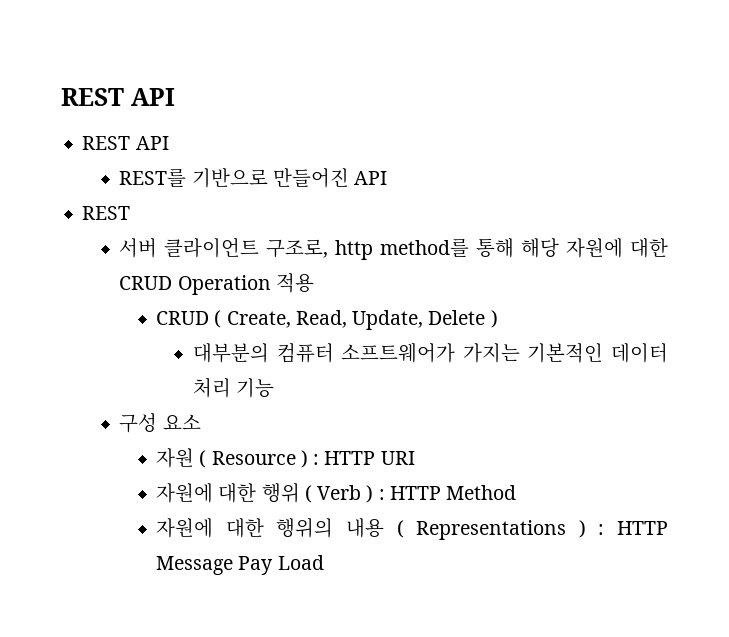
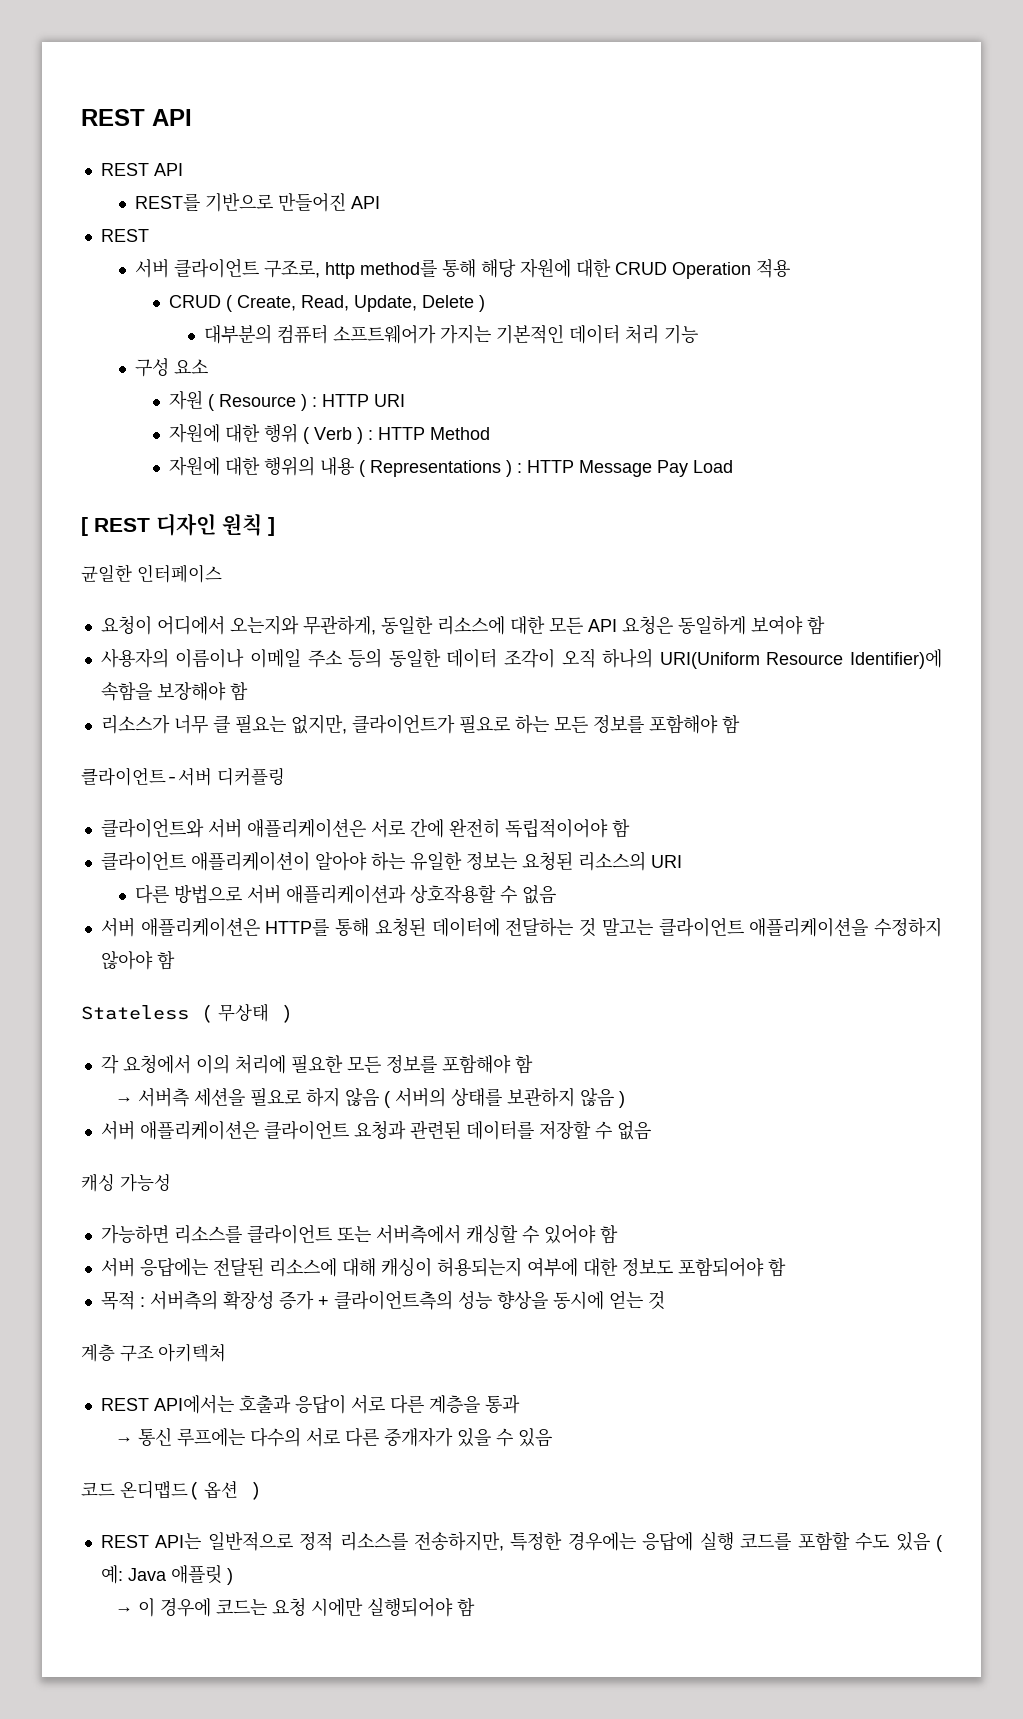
+ [ REST 디자인 원칙 ]
+ 균일한 인터페이스
+ 요청이 어디에서 오는지와 무관하게, 동일한 리소스에 대한 모든 API 요청은 동일하게 보여야 함
+ 사용자의 이름이나 이메일 주소 등의 동일한 데이터 조각이 오직 하나의 URI(Uniform Resource Identifier)에 속함을 보장해야 함
+ 리소스가 너무 클 필요는 없지만, 클라이언트가 필요로 하는 모든 정보를 포함해야 함
+ 클라이언트-서버 디커플링
+ 클라이언트와 서버 애플리케이션은 서로 간에 완전히 독립적이어야 함
+ 클라이언트 애플리케이션이 알아야 하는 유일한 정보는 요청된 리소스의 URI
+ 다른 방법으로 서버 애플리케이션과 상호작용할 수 없음
+ 서버 애플리케이션은 HTTP를 통해 요청된 데이터에 전달하는 것 말고는 클라이언트 애플리케이션을 수정하지 않아야 함
+ Stateless ( 무상태 )
+ 각 요청에서 이의 처리에 필요한 모든 정보를 포함해야 함
+ → 서버측 세션을 필요로 하지 않음 ( 서버의 상태를 보관하지 않음 )
+ 서버 애플리케이션은 클라이언트 요청과 관련된 데이터를 저장할 수 없음
+ 캐싱 가능성
+ 가능하면 리소스를 클라이언트 또는 서버측에서 캐싱할 수 있어야 함
+ 서버 응답에는 전달된 리소스에 대해 캐싱이 허용되는지 여부에 대한 정보도 포함되어야 함
+ 목적 : 서버측의 확장성 증가 + 클라이언트측의 성능 향상을 동시에 얻는 것
+ 계층 구조 아키텍처
+ REST API에서는 호출과 응답이 서로 다른 계층을 통과
+ → 통신 루프에는 다수의 서로 다른 중개자가 있을 수 있음
+ 코드 온디맵드( 옵션 )
+ REST API는 일반적으로 정적 리소스를 전송하지만, 특정한 경우에는 응답에 실행 코드를 포함할 수도 있음 ( 예: Java 애플릿 )
+ → 이 경우에 코드는 요청 시에만 실행되어야 함

